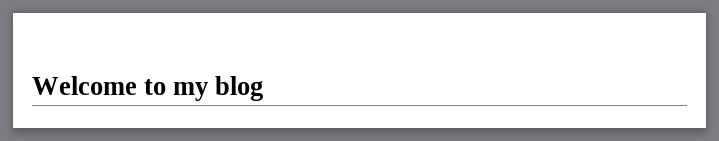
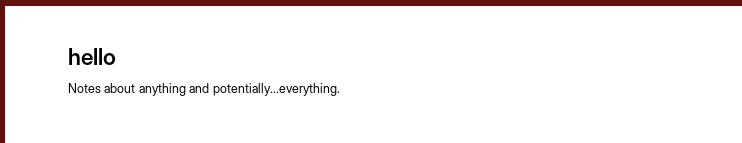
- Welcome to my blog
+ hello
+ Notes about anything and potentially...everything.

